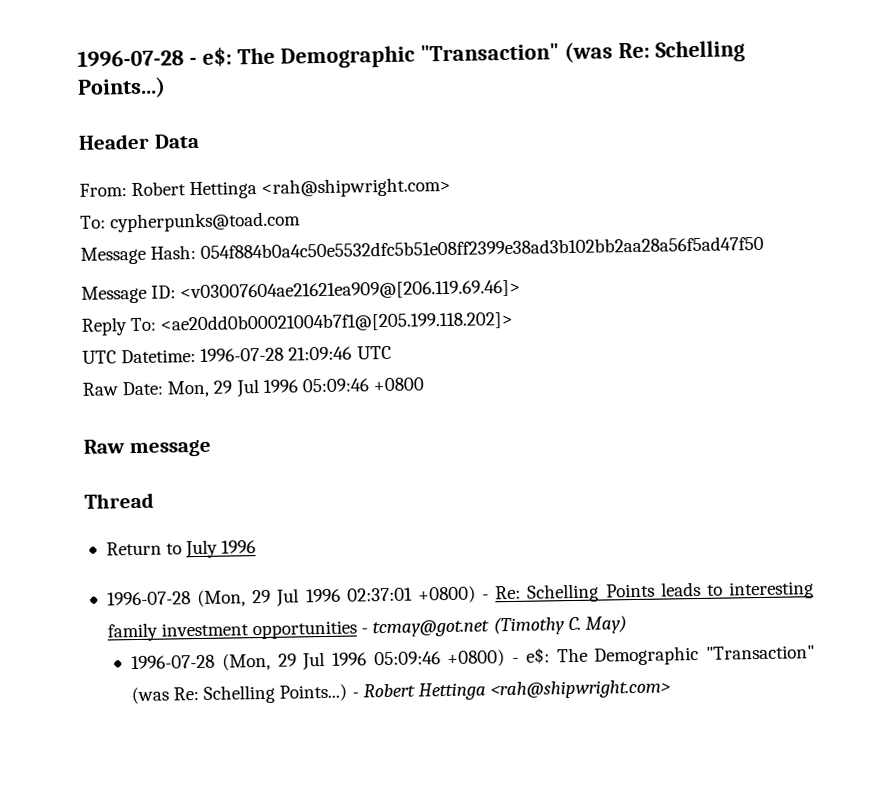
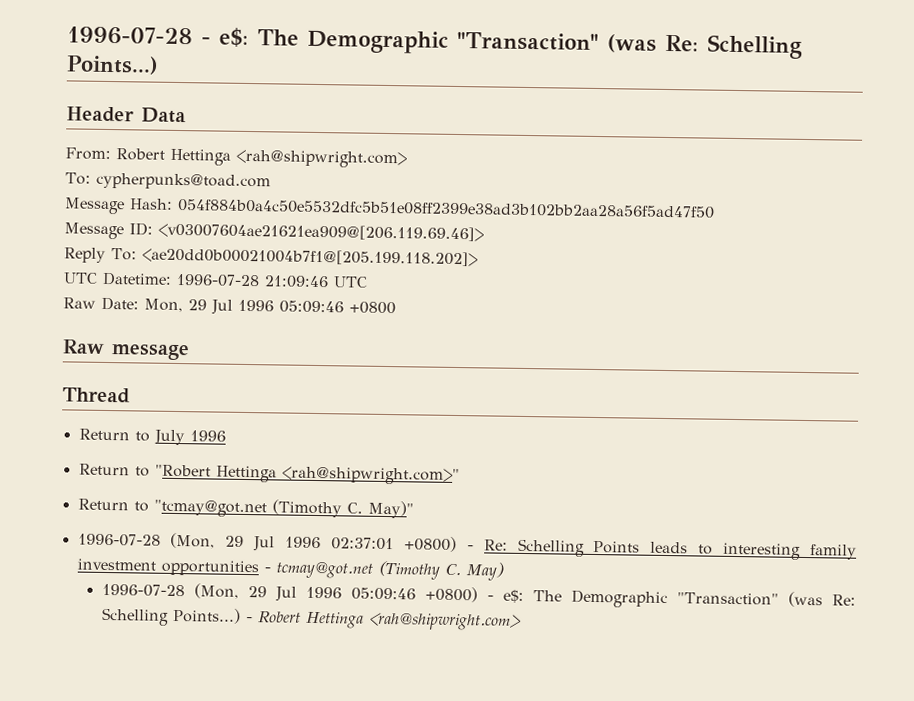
+ Return to "Robert Hettinga <rah@shipwright.com>"
+ Return to "tcmay@got.net (Timothy C. May)"

